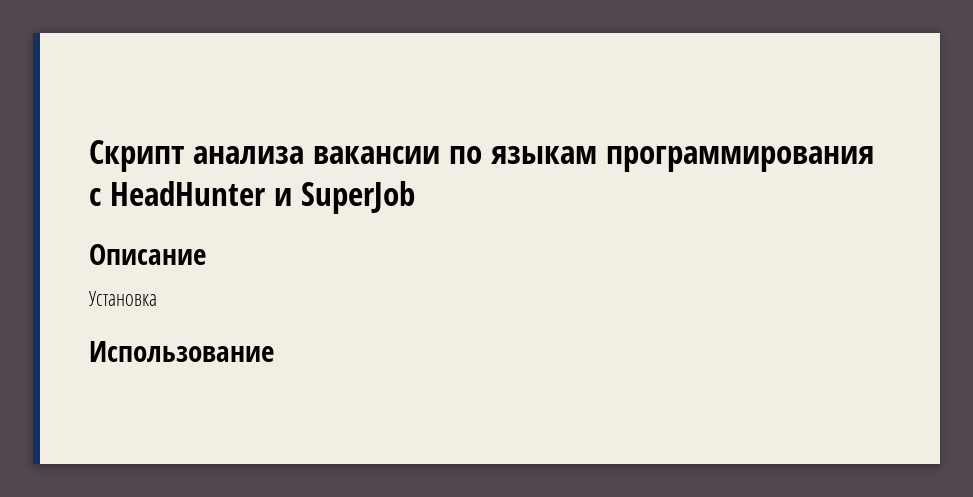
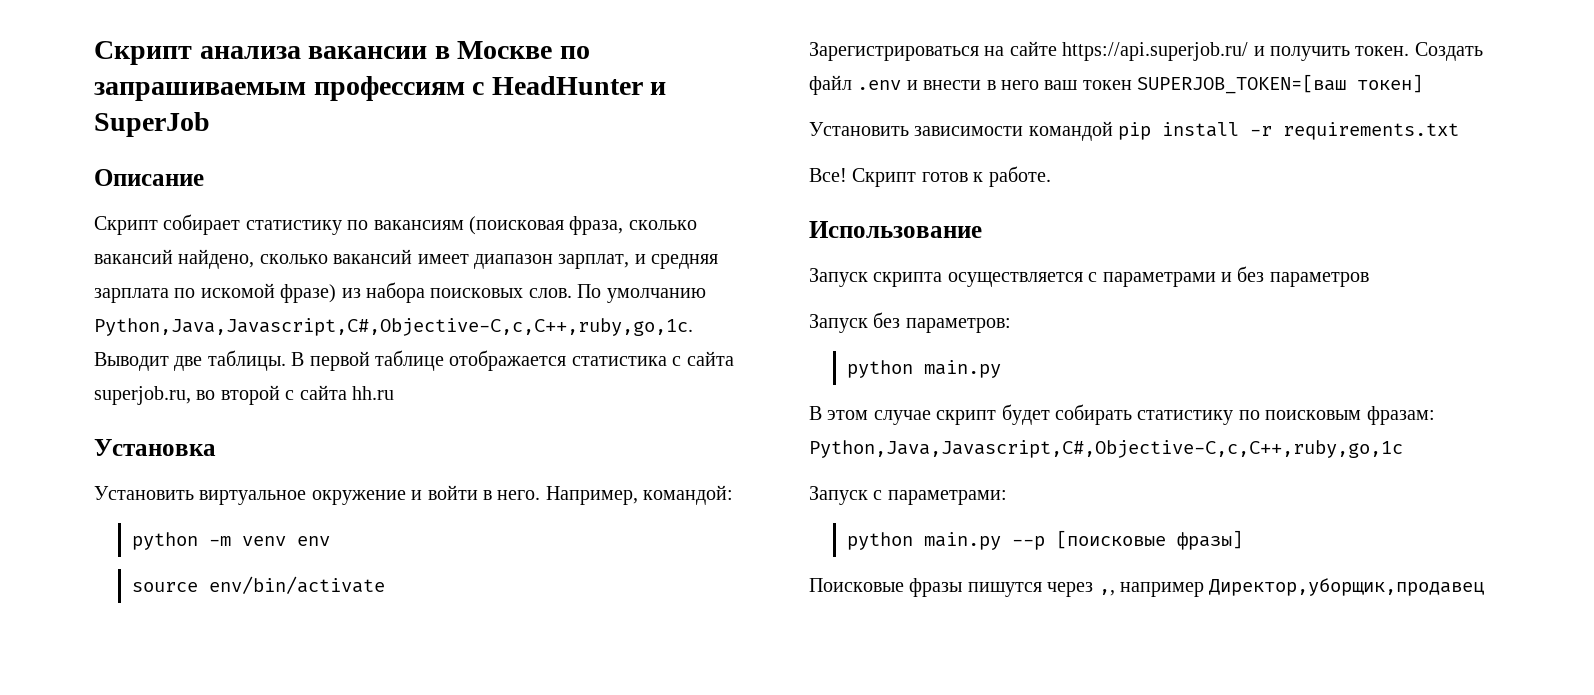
- Скрипт анализа вакансии по языкам программирования с HeadHunter и SuperJob
+ Скрипт анализа вакансии в Москве по запрашиваемым профессиям с HeadHunter и SuperJob
+ Скрипт собирает статистику по вакансиям (поисковая фраза, сколько вакансий найдено, сколько вакансий имеет диапазон зарплат, и средняя зарплата по искомой фразе) из набора поисковых слов. По умолчанию Python,Java,Javascript,C#,Objective-C,c,C++,ruby,go,1c. Выводит две таблицы. В первой таблице отображается статистика с сайта superjob.ru, во второй с сайта hh.ru
  Установка
+ Установить виртуальное окружение и войти в него. Например, командой:
+ python -m venv env
+ source env/bin/activate
+ Зарегистрироваться на сайте https://api.superjob.ru/ и получить токен. Создать файл .env и внести в него ваш токен SUPERJOB_TOKEN=[ваш токен]
+ Установить зависимости командой pip install -r requirements.txt
+ Все! Скрипт готов к работе.
  Использование
+ Запуск скрипта осуществляется с параметрами и без параметров
+ Запуск без параметров:
+ python main.py
+ В этом случае скрипт будет собирать статистику по поисковым фразам: Python,Java,Javascript,C#,Objective-C,c,C++,ruby,go,1c
+ Запуск с параметрами:
+ python main.py --p [поисковые фразы]
+ Поисковые фразы пишутся через ,, например Директор,уборщик,продавец

